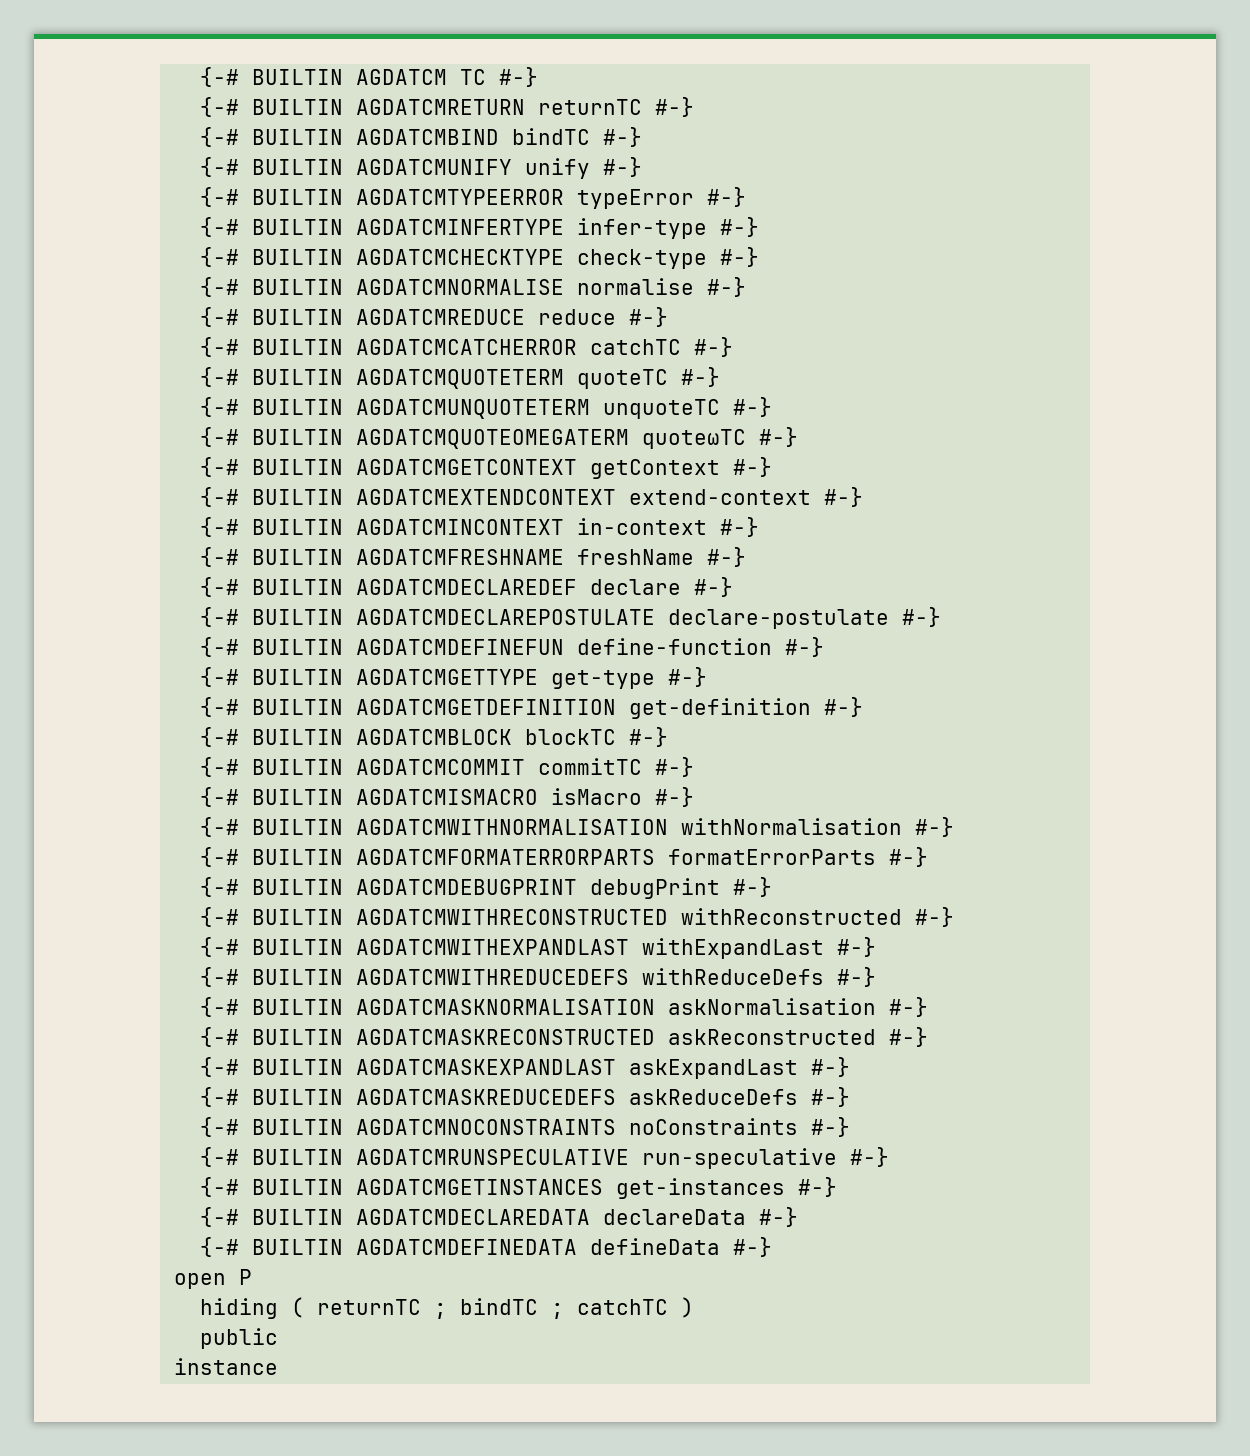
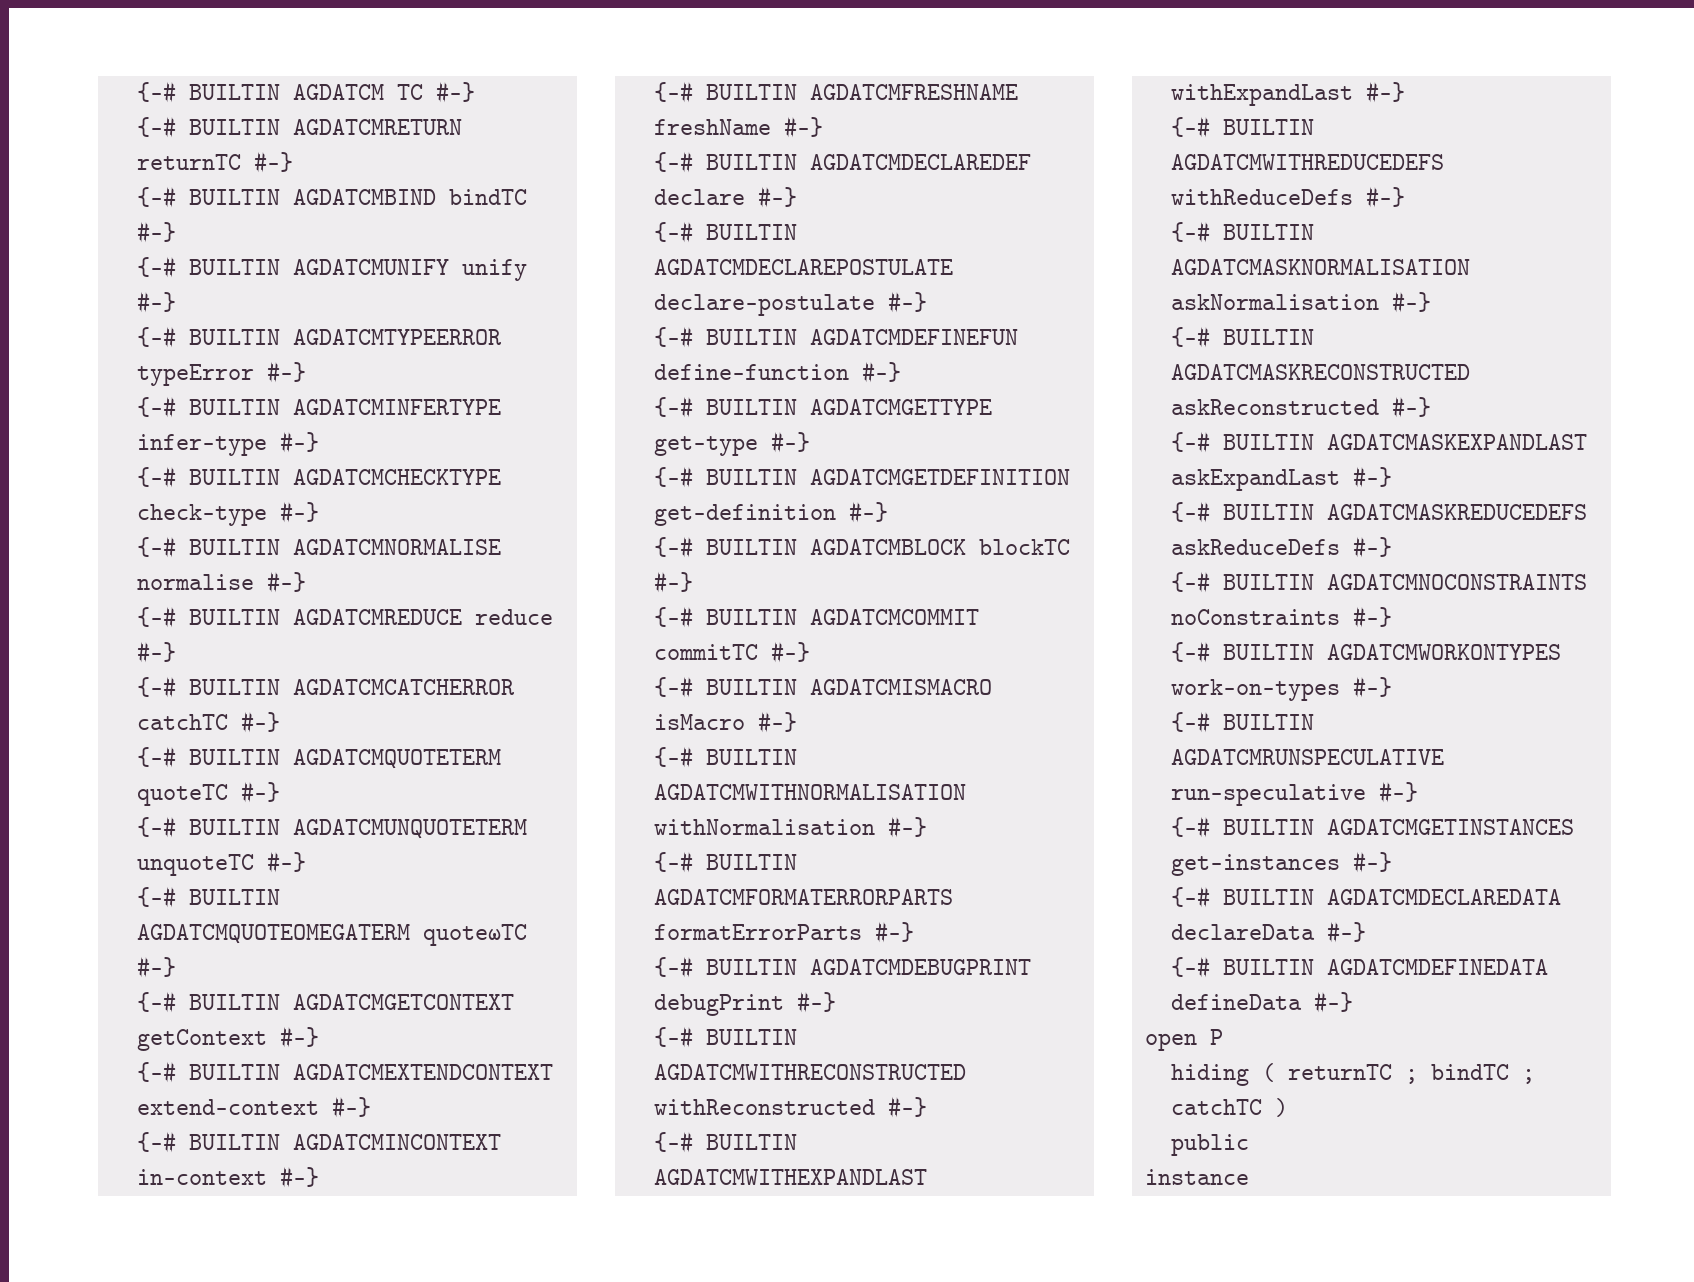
+ {-# BUILTIN AGDATCMWORKONTYPES work-on-types #-}

